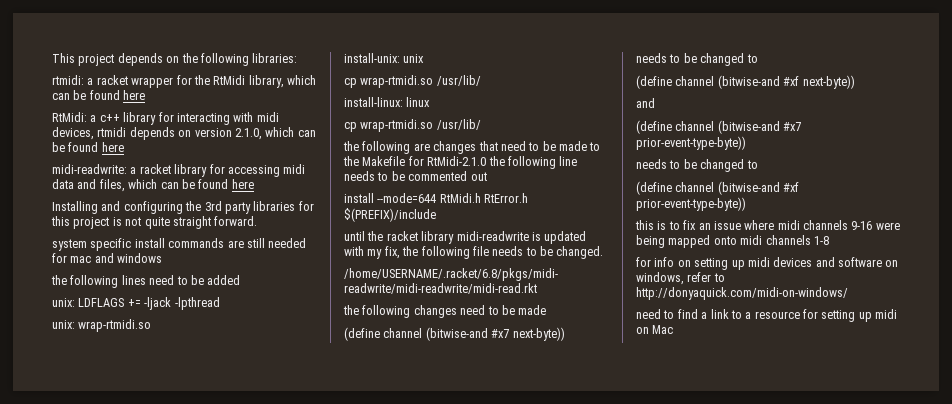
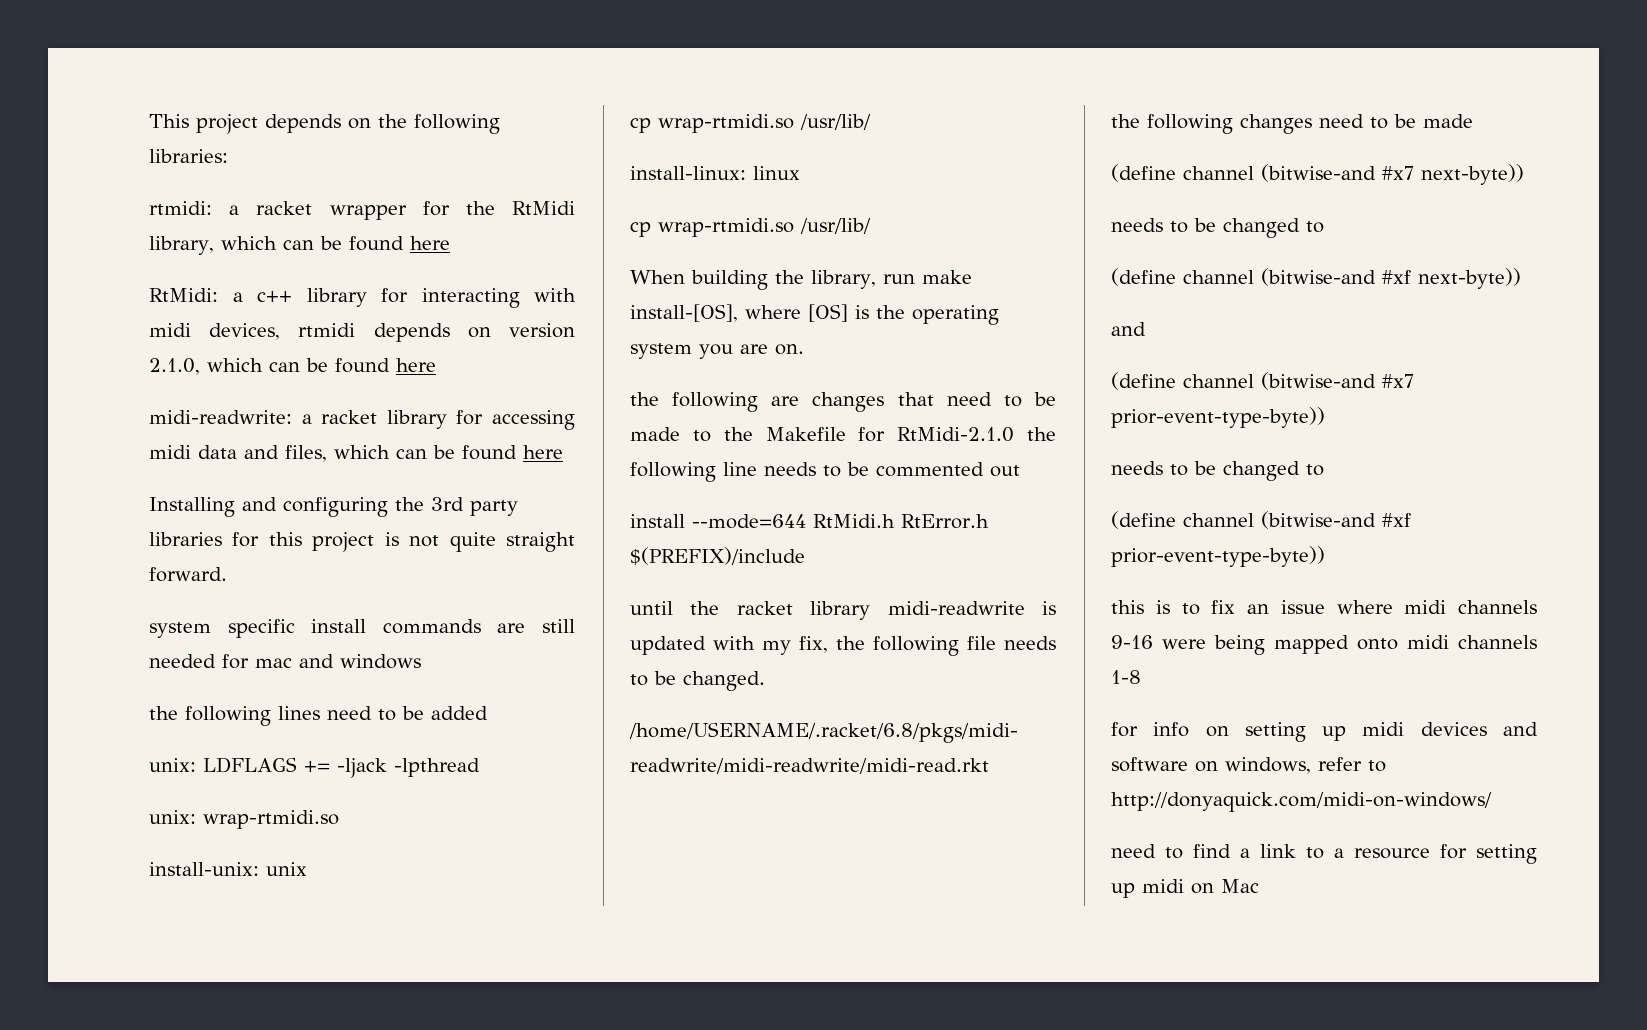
+ When building the library, run make install-[OS], where [OS] is the operating system you are on.

